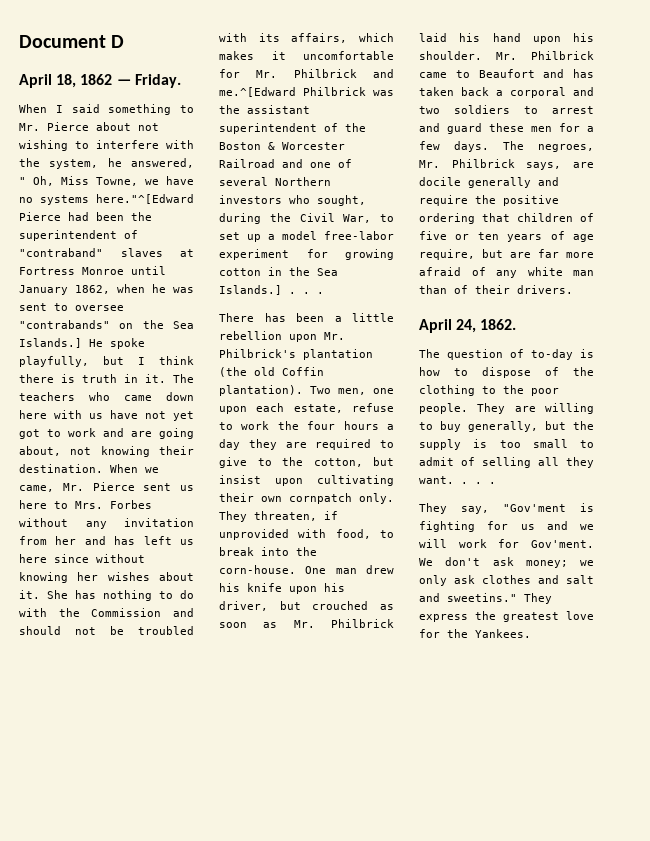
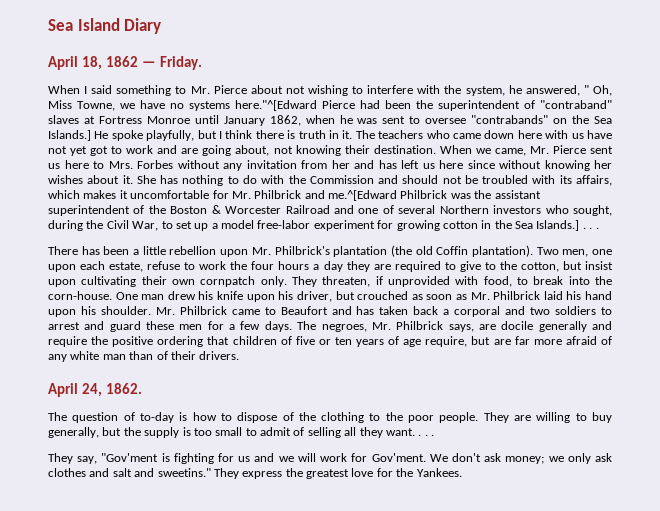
- Document D
+ Sea Island Diary

